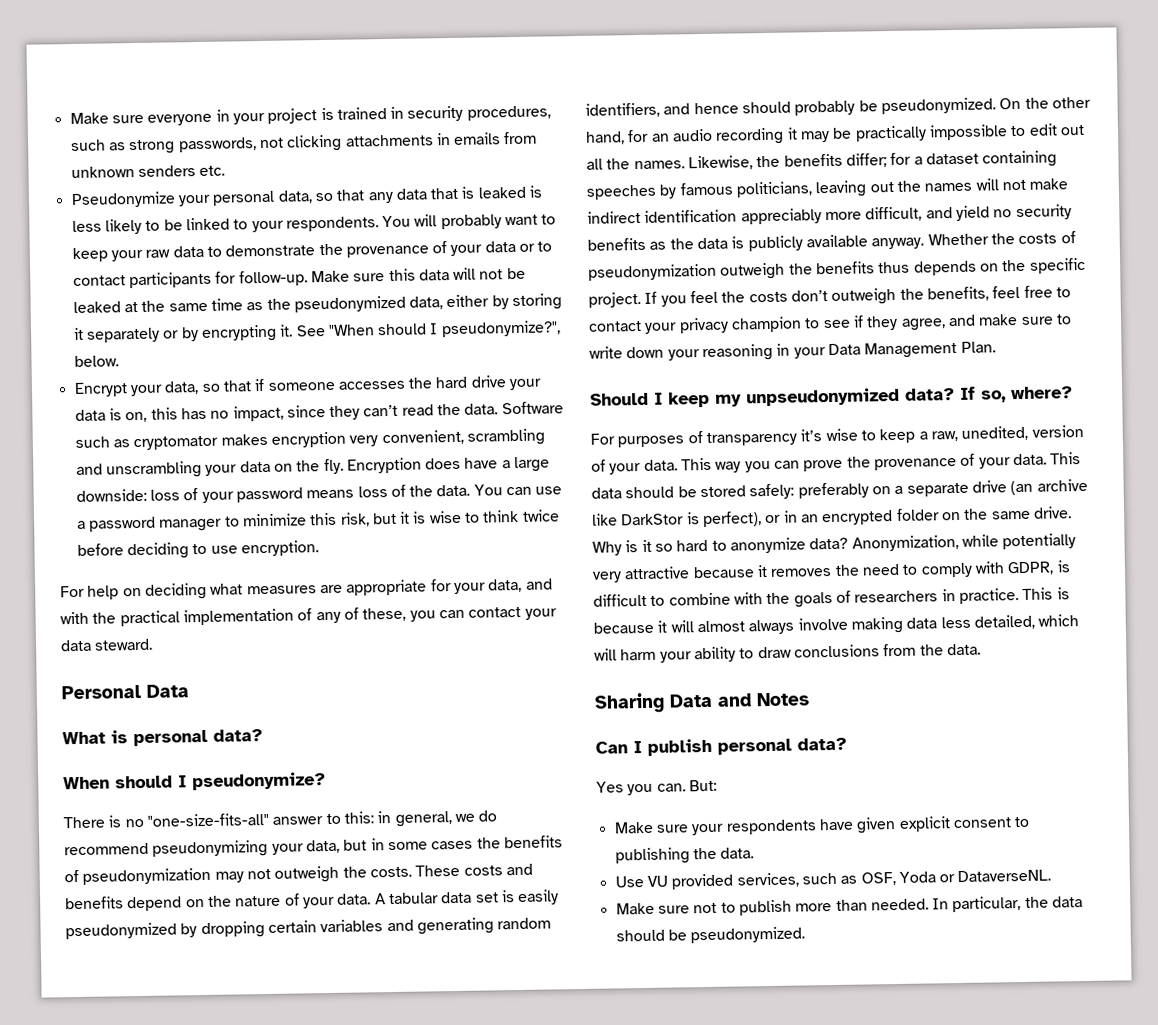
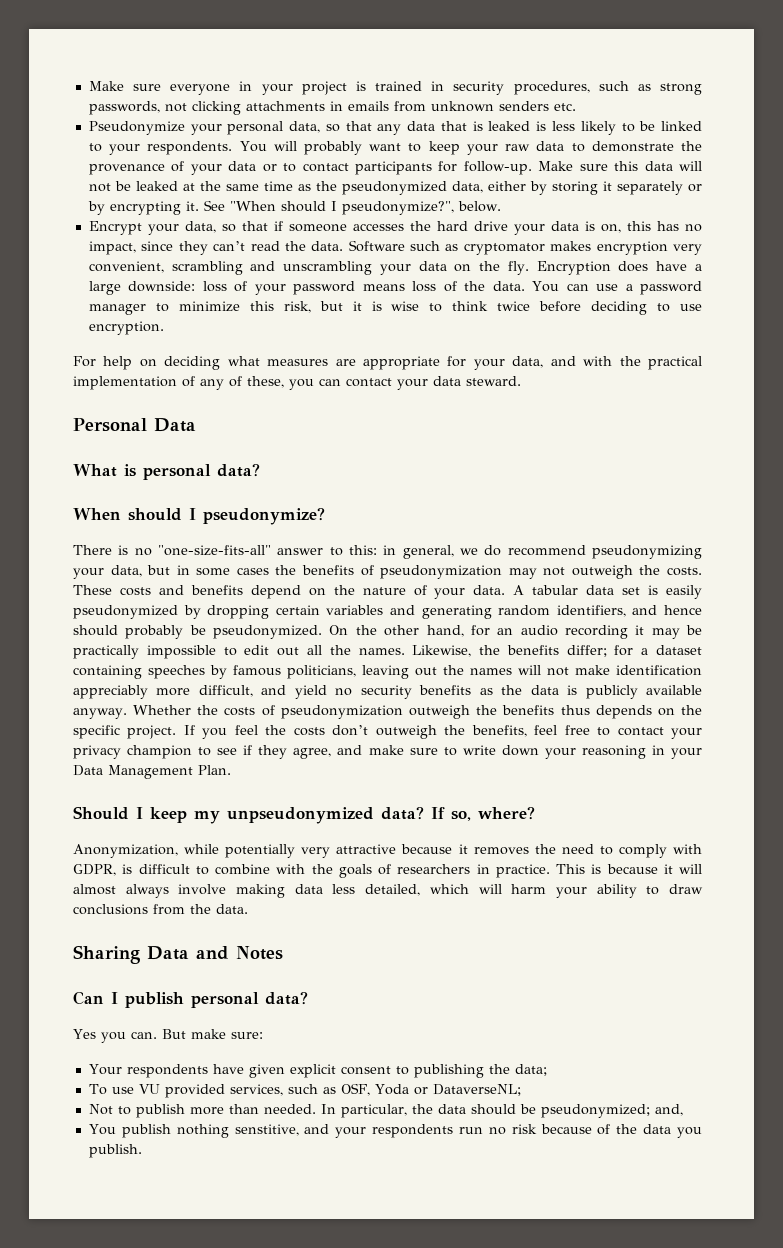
- Likewise, the benefits differ; for a dataset containing speeches by famous politicians, leaving out the names will not make indirect identification appreciably more difficult, and yield no security benefits as the data is publicly available anyway.
+ Likewise, the benefits differ; for a dataset containing speeches by famous politicians, leaving out the names will not make identification appreciably more difficult, and yield no security benefits as the data is publicly available anyway.
- For purposes of transparency it’s wise to keep a raw, unedited, version of your data. This way you can prove the provenance of your data. This data should be stored safely: preferably on a separate drive (an archive like DarkStor is perfect), or in an encrypted folder on the same drive. Why is it so hard to anonymize data?
- But:
- Make sure your respondents have given explicit consent to publishing the data.
- Use VU provided services, such as OSF, Yoda or DataverseNL.
- Make sure not to publish more than needed.
+ But make sure:
+ Your respondents have given explicit consent to publishing the data;
+ To use VU provided services, such as OSF, Yoda or DataverseNL;
+ Not to publish more than needed.
- In particular, the data should be pseudonymized.
+ In particular, the data should be pseudonymized; and,
+ You publish nothing senstitive, and your respondents run no risk because of the data you publish.

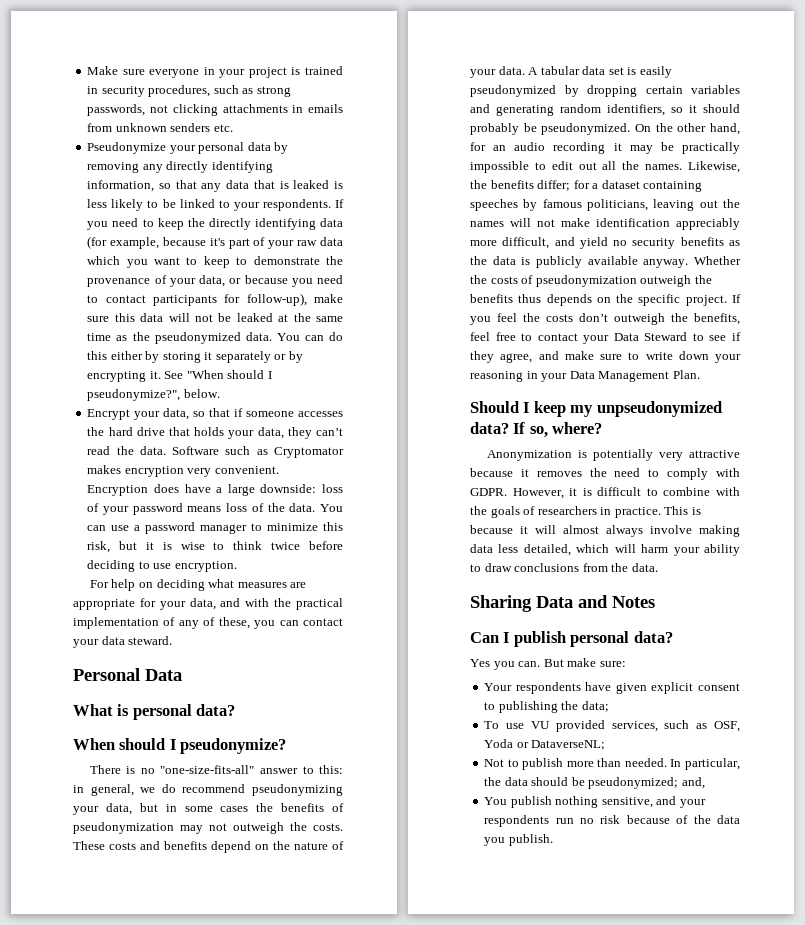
- Pseudonymize your personal data, so that any data that is leaked is less likely to be linked to your respondents.
+ Pseudonymize your personal data by removing any directly identifying information, so that any data that is leaked is less likely to be linked to your respondents.
- You will probably want to keep your raw data to demonstrate the provenance of your data or to contact participants for follow-up. Make sure this data will not be leaked at the same time as the pseudonymized data, either by storing it separately or by encrypting it.
+ If you need to keep the directly identifying data (for example, because it's part of your raw data which you want to keep to demonstrate the provenance of your data, or because you need to contact participants for follow-up), make sure this data will not be leaked at the same time as the pseudonymized data. You can do this either by storing it separately or by encrypting it.
- Encrypt your data, so that if someone accesses the hard drive your data is on, this has no impact, since they can’t read the data.
+ Encrypt your data, so that if someone accesses the hard drive that holds your data, they can’t read the data.
- Software such as cryptomator makes encryption very convenient, scrambling and unscrambling your data on the fly.
+ Software such as Cryptomator makes encryption very convenient.
- A tabular data set is easily pseudonymized by dropping certain variables and generating random identifiers, and hence should probably be pseudonymized.
+ A tabular data set is easily pseudonymized by dropping certain variables and generating random identifiers, so it should probably be pseudonymized.
- If you feel the costs don’t outweigh the benefits, feel free to contact your privacy champion to see if they agree, and make sure to write down your reasoning in your Data Management Plan.
+ If you feel the costs don’t outweigh the benefits, feel free to contact your Data Steward to see if they agree, and make sure to write down your reasoning in your Data Management Plan.
- Anonymization, while potentially very attractive because it removes the need to comply with GDPR, is difficult to combine with the goals of researchers in practice.
+ Anonymization is potentially very attractive because it removes the need to comply with GDPR. However, it is difficult to combine with the goals of researchers in practice.
- You publish nothing senstitive, and your respondents run no risk because of the data you publish.
+ You publish nothing sensitive, and your respondents run no risk because of the data you publish.

